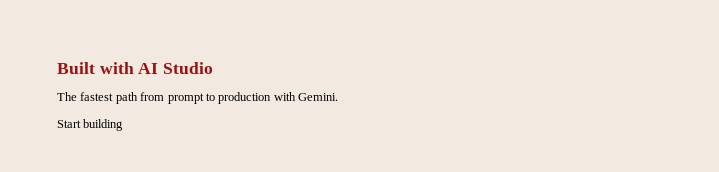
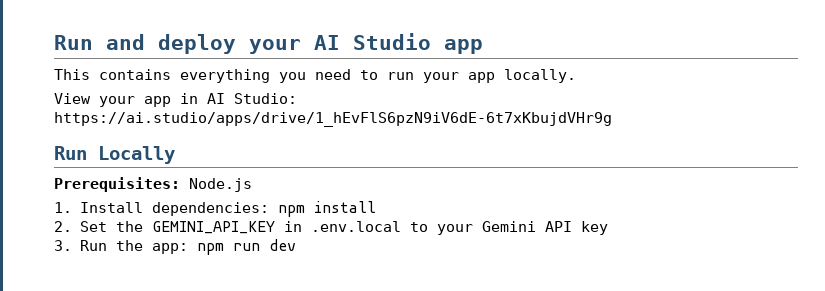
- Built with AI Studio
- The fastest path from prompt to production with Gemini.
- Start building
+ Run and deploy your AI Studio app
+ This contains everything you need to run your app locally.
+ View your app in AI Studio: https://ai.studio/apps/drive/1_hEvFlS6pzN9iV6dE-6t7xKbujdVHr9g
+ Run Locally
+ Prerequisites: Node.js
+ 1. Install dependencies: npm install
+ 2. Set the GEMINI_API_KEY in .env.local to your Gemini API key
+ 3. Run the app: npm run dev

